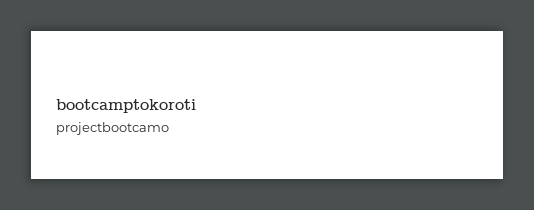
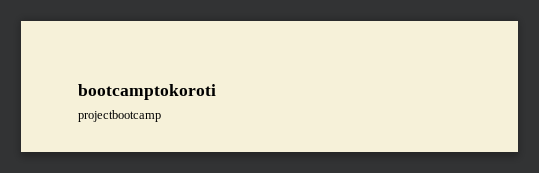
- projectbootcamo
+ projectbootcamp

